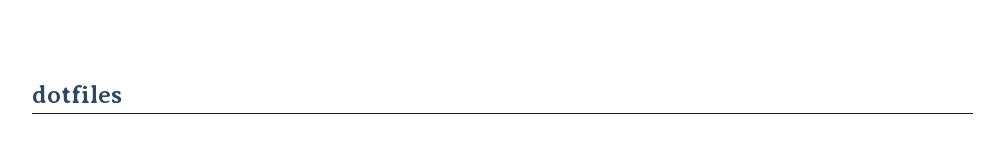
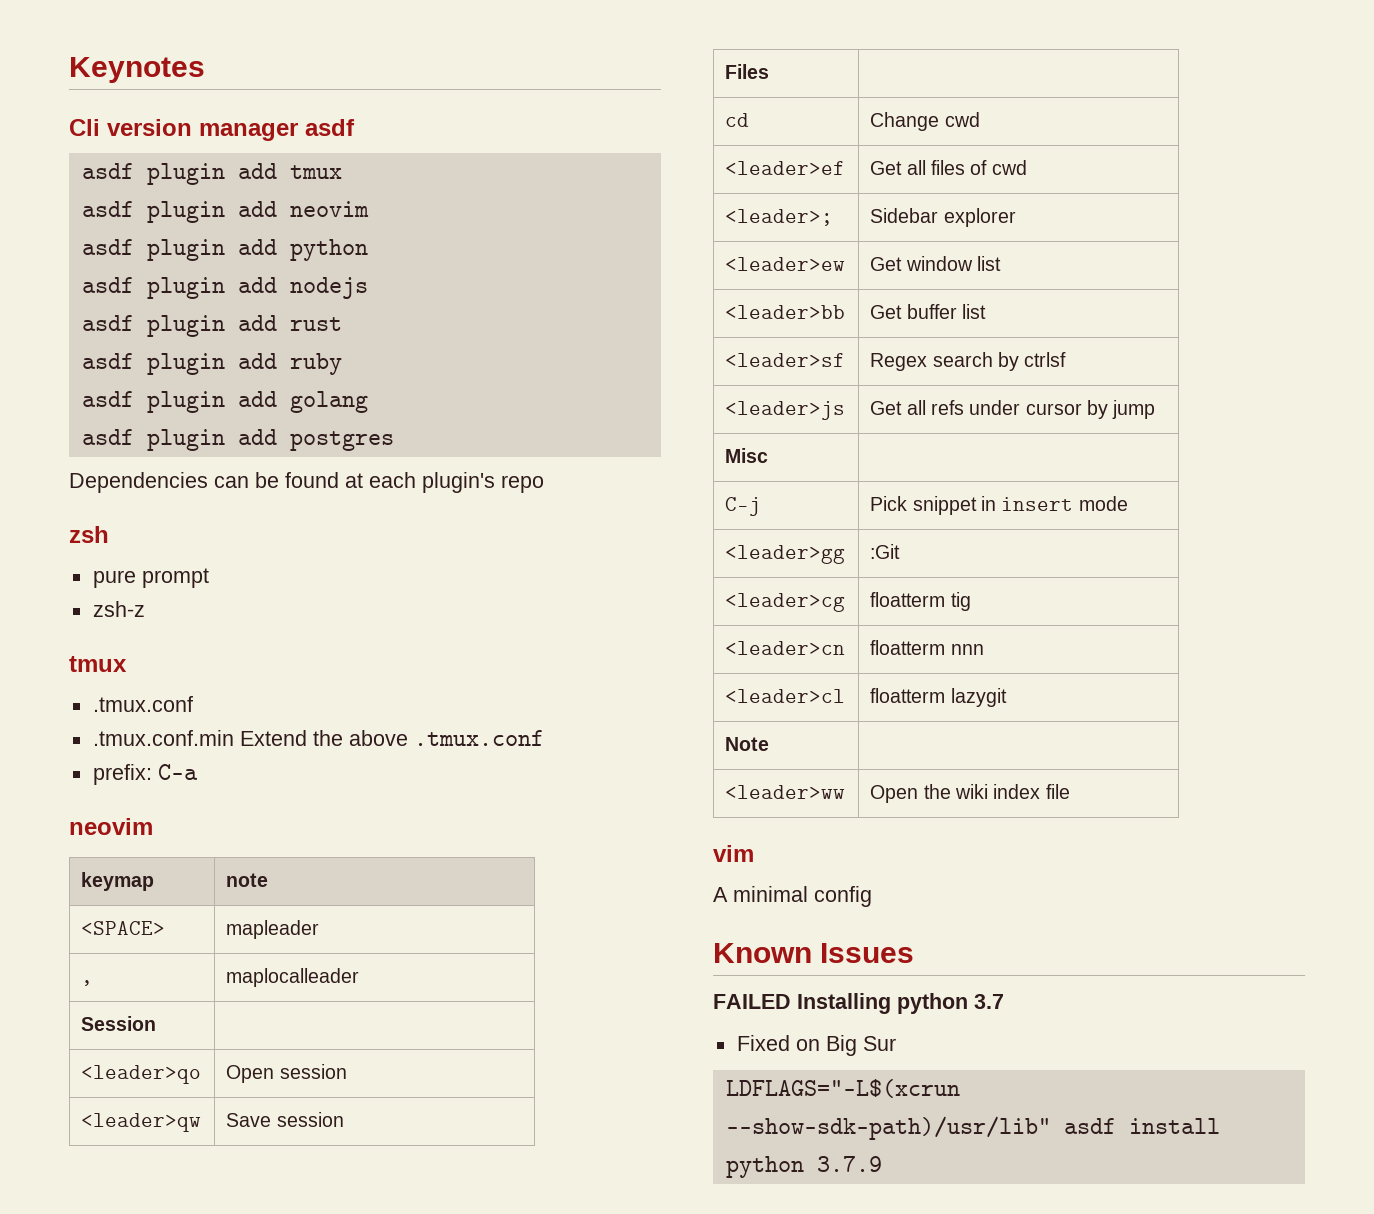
- dotfiles
+ Keynotes
+ Cli version manager asdf
+ asdf plugin add tmux
+ asdf plugin add neovim
+ asdf plugin add python
+ asdf plugin add nodejs
+ asdf plugin add rust
+ asdf plugin add ruby
+ asdf plugin add golang
+ asdf plugin add postgres
+ Dependencies can be found at each plugin's repo
+ zsh
+ pure prompt
+ zsh-z
+ tmux
+ .tmux.conf
+ .tmux.conf.min Extend the above .tmux.conf
+ prefix: C-a
+ neovim
+ keymap | note
+ <SPACE> | mapleader
+ , | maplocalleader
+ Session |
+ <leader>qo | Open session
+ <leader>qw | Save session
+ Files |
+ cd | Change cwd
+ <leader>ef | Get all files of cwd
+ <leader>; | Sidebar explorer
+ <leader>ew | Get window list
+ <leader>bb | Get buffer list
+ <leader>sf | Regex search by ctrlsf
+ <leader>js | Get all refs under cursor by jump
+ Misc |
+ C-j | Pick snippet in insert mode
+ <leader>gg | :Git
+ <leader>cg | floatterm tig
+ <leader>cn | floatterm nnn
+ <leader>cl | floatterm lazygit
+ Note |
+ <leader>ww | Open the wiki index file
+ vim
+ A minimal config
+ Known Issues
+ FAILED Installing python 3.7
+ Fixed on Big Sur
+ LDFLAGS="-L$(xcrun --show-sdk-path)/usr/lib" asdf install python 3.7.9

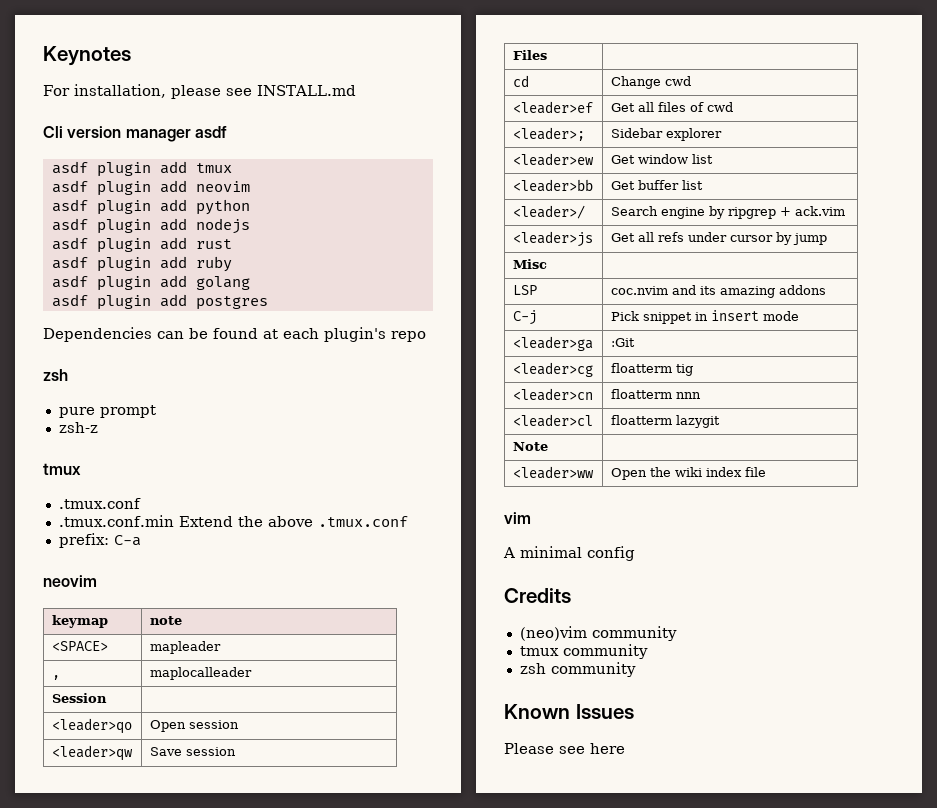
+ For installation, please see INSTALL.md
- <leader>sf | Regex search by ctrlsf
+ <leader>/ | Search engine by ripgrep + ack.vim
+ LSP | coc.nvim and its amazing addons
- <leader>gg | :Git
+ <leader>ga | :Git
+ Credits
+ (neo)vim community
+ tmux community
+ zsh community
  Known Issues
- FAILED Installing python 3.7
- Fixed on Big Sur
- LDFLAGS="-L$(xcrun --show-sdk-path)/usr/lib" asdf install python 3.7.9
+ Please see here

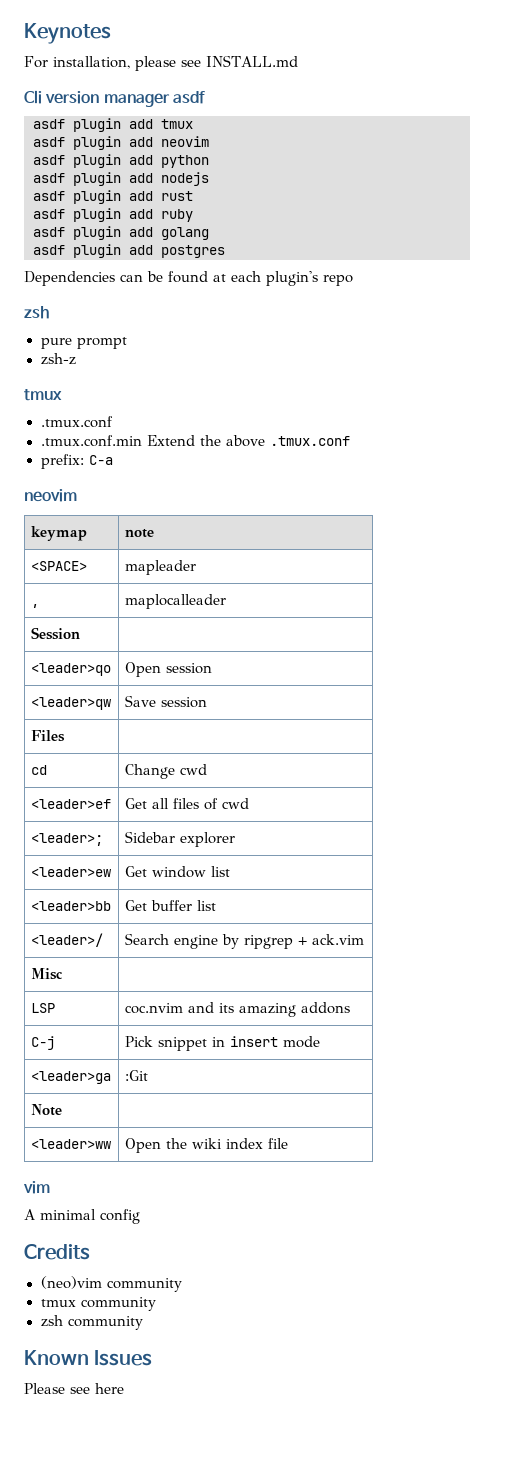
- <leader>js | Get all refs under cursor by jump
- <leader>cg | floatterm tig
- <leader>cn | floatterm nnn
- <leader>cl | floatterm lazygit

